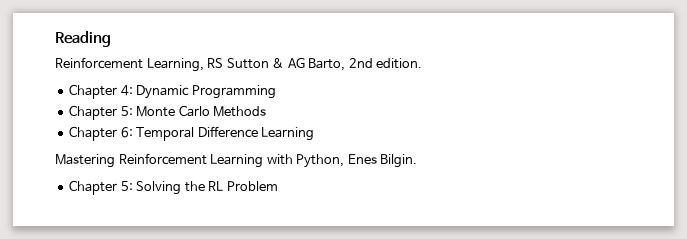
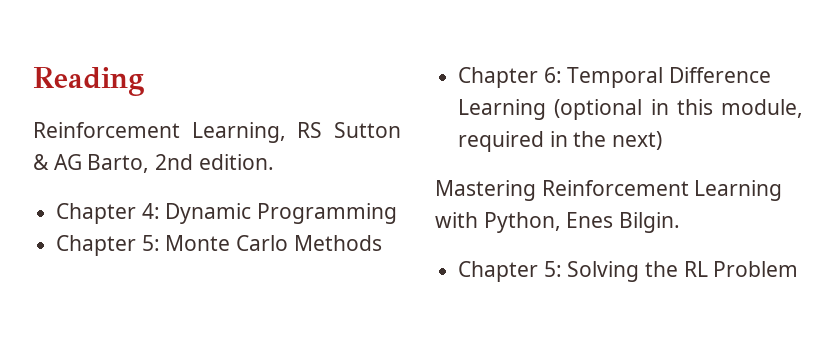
- Chapter 6: Temporal Difference Learning
+ Chapter 6: Temporal Difference Learning (optional in this module, required in the next)

